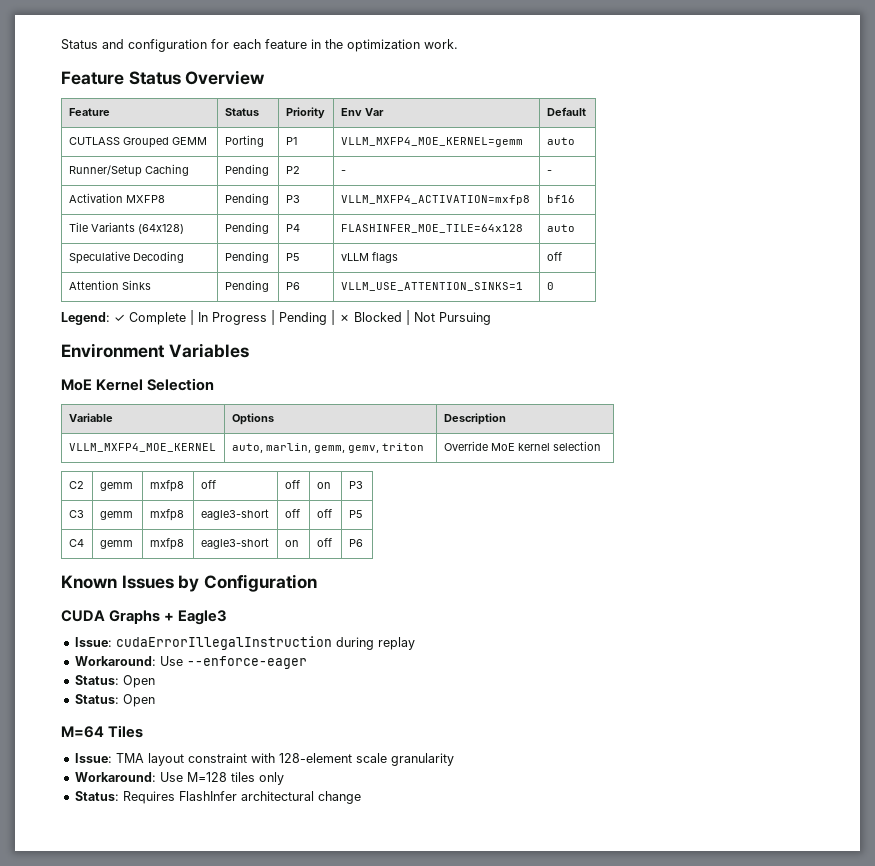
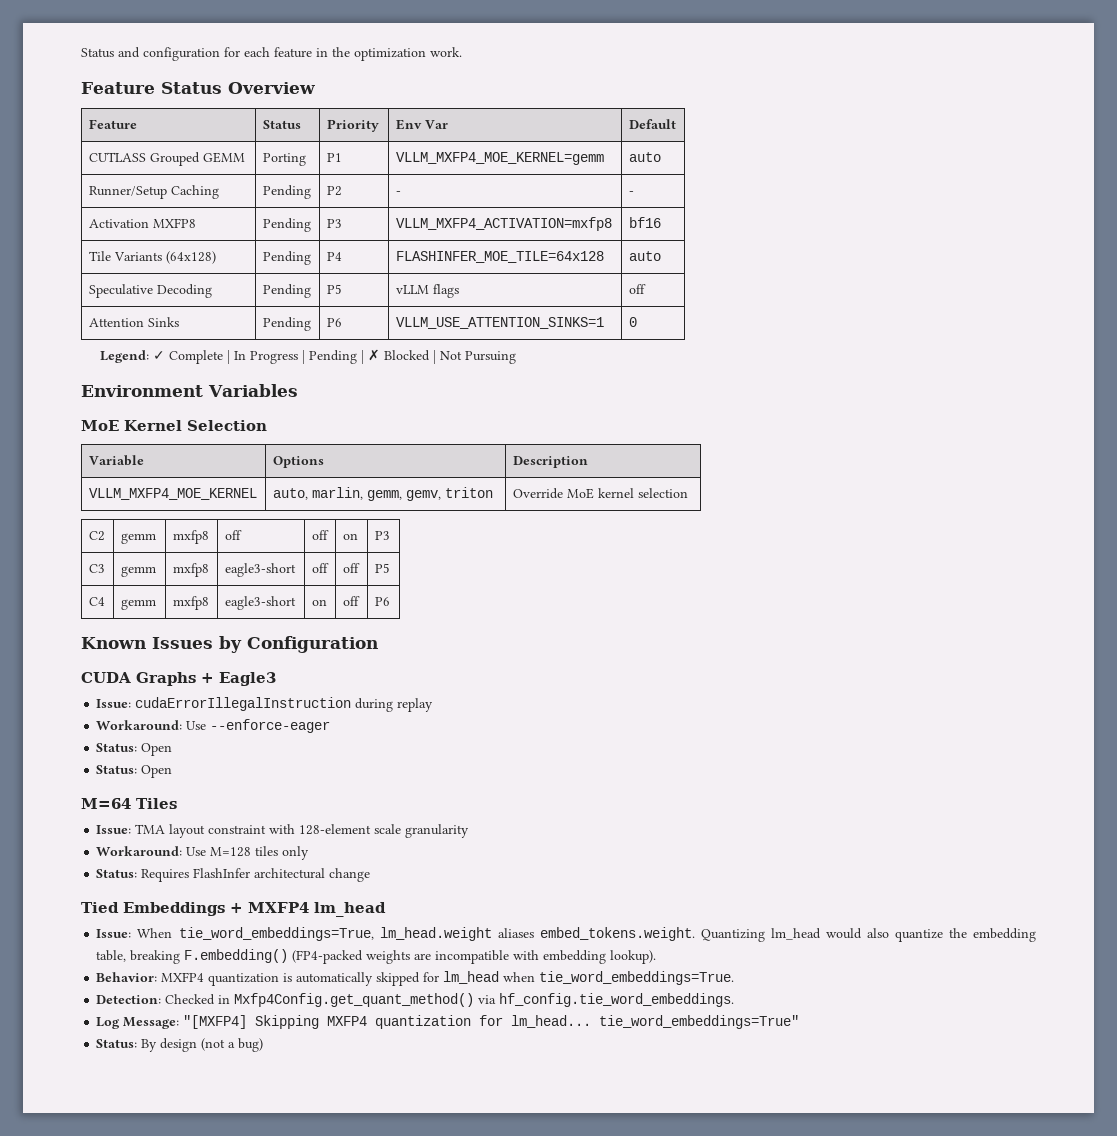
+ Tied Embeddings + MXFP4 lm_head
+ Issue: When tie_word_embeddings=True, lm_head.weight aliases embed_tokens.weight. Quantizing lm_head would also quantize the embedding table, breaking F.embedding() (FP4-packed weights are incompatible with embedding lookup).
+ Behavior: MXFP4 quantization is automatically skipped for lm_head when tie_word_embeddings=True.
+ Detection: Checked in Mxfp4Config.get_quant_method() via hf_config.tie_word_embeddings.
+ Log Message: "[MXFP4] Skipping MXFP4 quantization for lm_head... tie_word_embeddings=True"
+ Status: By design (not a bug)

